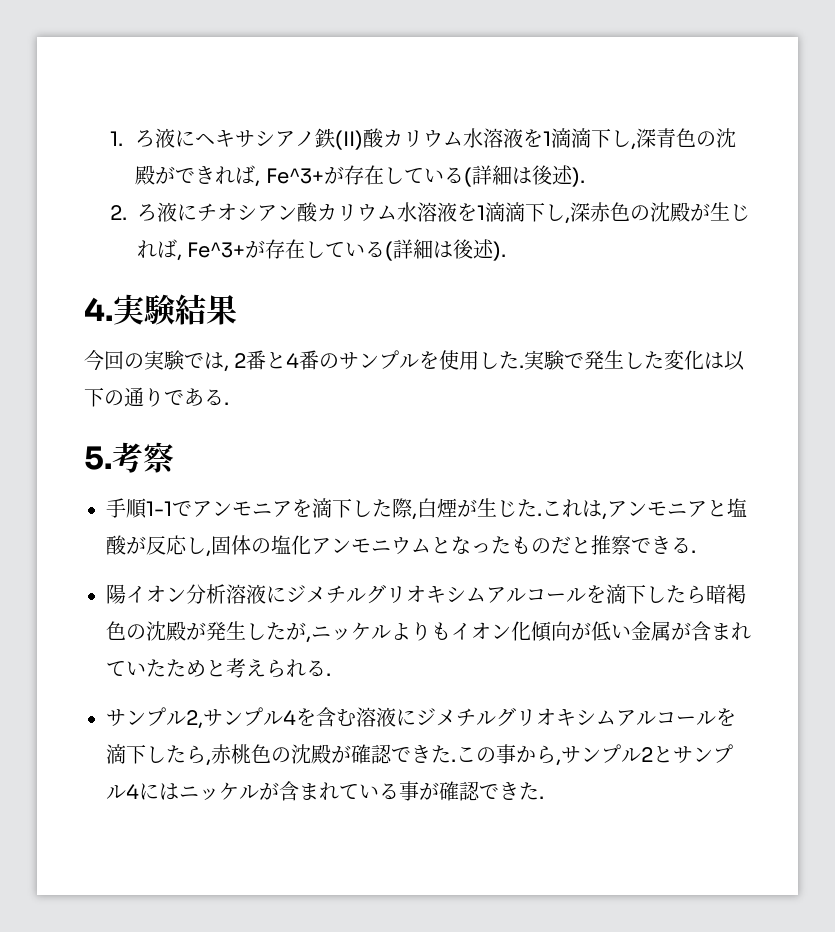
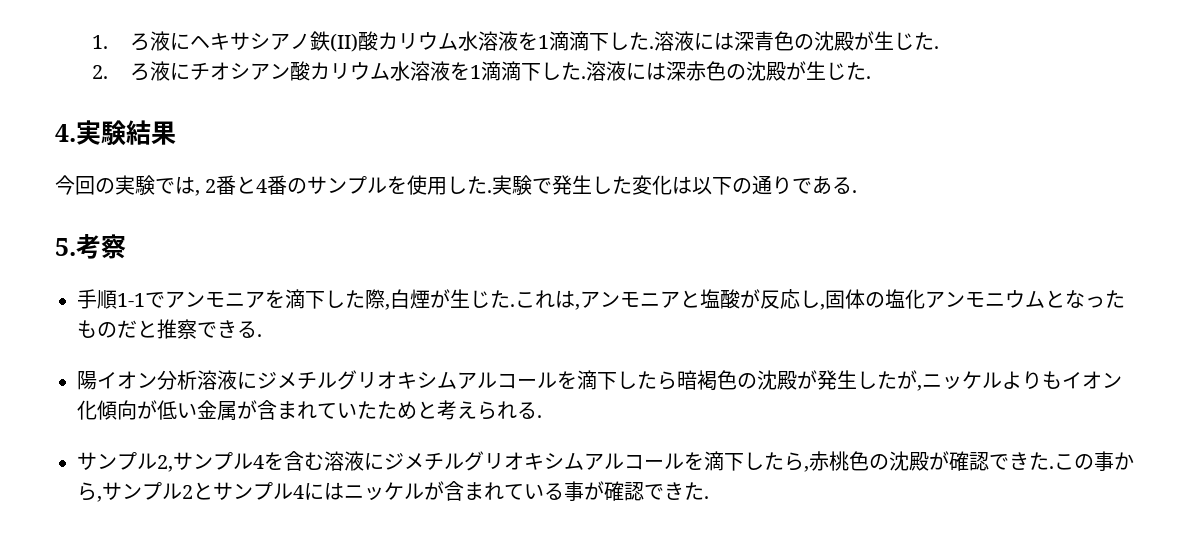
- 1.ろ液にヘキサシアノ鉄(II)酸カリウム水溶液を1滴滴下し,深青色の沈殿ができれば, Fe^3+が存在している(詳細は後述).
+ 1.ろ液にヘキサシアノ鉄(II)酸カリウム水溶液を1滴滴下した.溶液には深青色の沈殿が生じた.
- 2.ろ液にチオシアン酸カリウム水溶液を1滴滴下し,深赤色の沈殿が生じれば, Fe^3+が存在している(詳細は後述).
+ 2.ろ液にチオシアン酸カリウム水溶液を1滴滴下した.溶液には深赤色の沈殿が生じた.

